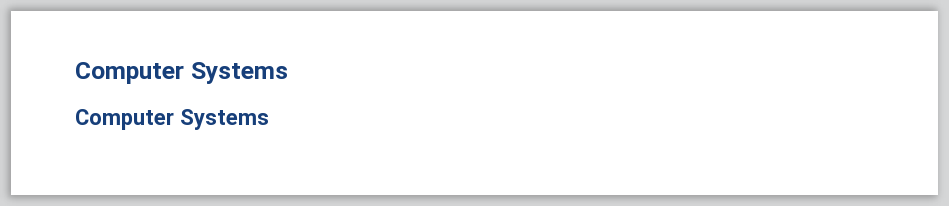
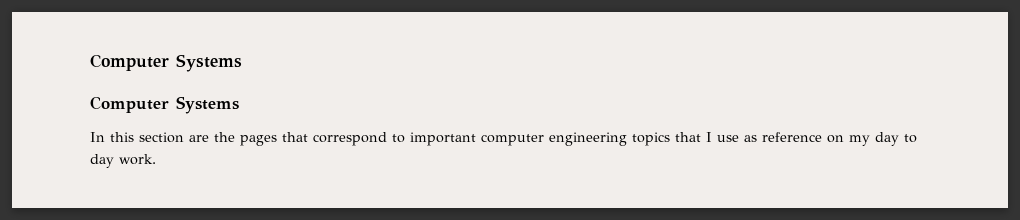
+ In this section are the pages that correspond to important computer engineering topics that I use as reference on my day to day work.

